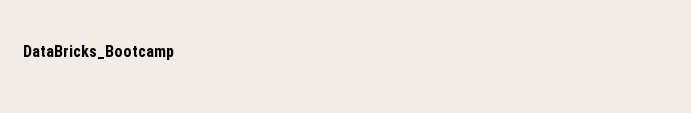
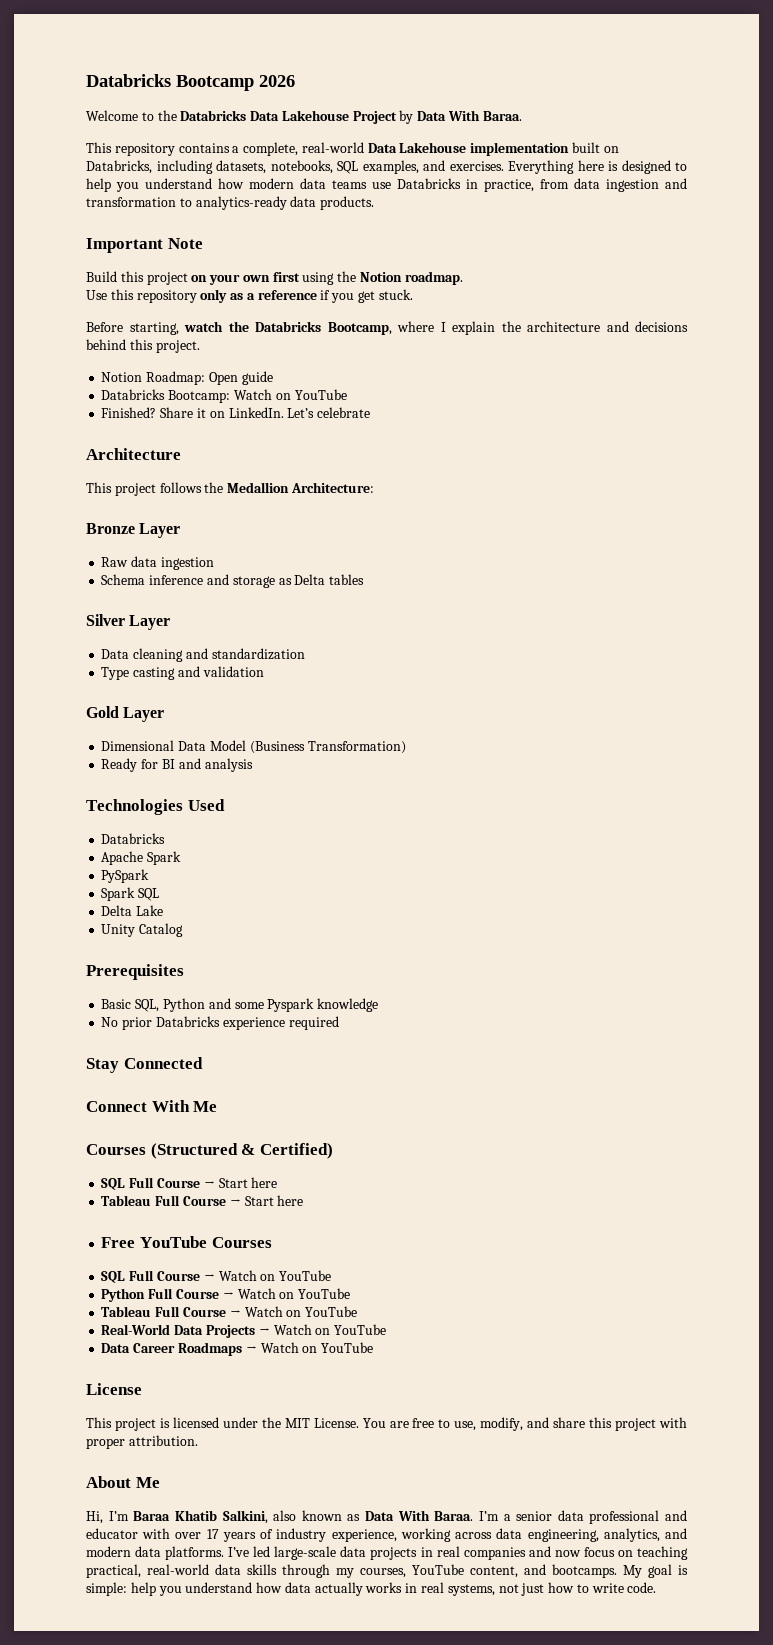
- DataBricks_Bootcamp
+ Databricks Bootcamp 2026
+ Welcome to the Databricks Data Lakehouse Project by Data With Baraa.
+ This repository contains a complete, real-world Data Lakehouse implementation built on Databricks, including datasets, notebooks, SQL examples, and exercises. Everything here is designed to help you understand how modern data teams use Databricks in practice, from data ingestion and transformation to analytics-ready data products.
+ Important Note
+ Build this project on your own first using the Notion roadmap.
+ Use this repository only as a reference if you get stuck.
+ Before starting, watch the Databricks Bootcamp, where I explain the architecture and decisions behind this project.
+ Notion Roadmap: Open guide
+ Databricks Bootcamp: Watch on YouTube
+ Finished? Share it on LinkedIn. Let’s celebrate
+ Architecture
+ This project follows the Medallion Architecture:
+ Bronze Layer
+ Raw data ingestion
+ Schema inference and storage as Delta tables
+ Silver Layer
+ Data cleaning and standardization
+ Type casting and validation
+ Gold Layer
+ Dimensional Data Model (Business Transformation)
+ Ready for BI and analysis
+ Technologies Used
+ Databricks
+ Apache Spark
+ PySpark
+ Spark SQL
+ Delta Lake
+ Unity Catalog
+ Prerequisites
+ Basic SQL, Python and some Pyspark knowledge
+ No prior Databricks experience required
+ Stay Connected
+ Connect With Me
+ Courses (Structured & Certified)
+ SQL Full Course → Start here
+ Tableau Full Course → Start here
+ Free YouTube Courses
+ SQL Full Course → Watch on YouTube
+ Python Full Course → Watch on YouTube
+ Tableau Full Course → Watch on YouTube
+ Real-World Data Projects → Watch on YouTube
+ Data Career Roadmaps → Watch on YouTube
+ License
+ This project is licensed under the MIT License. You are free to use, modify, and share this project with proper attribution.
+ About Me
+ Hi, I’m Baraa Khatib Salkini, also known as Data With Baraa. I’m a senior data professional and educator with over 17 years of industry experience, working across data engineering, analytics, and modern data platforms. I’ve led large-scale data projects in real companies and now focus on teaching practical, real-world data skills through my courses, YouTube content, and bootcamps. My goal is simple: help you understand how data actually works in real systems, not just how to write code.

